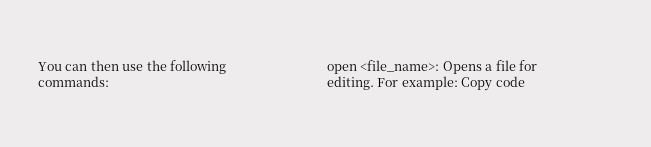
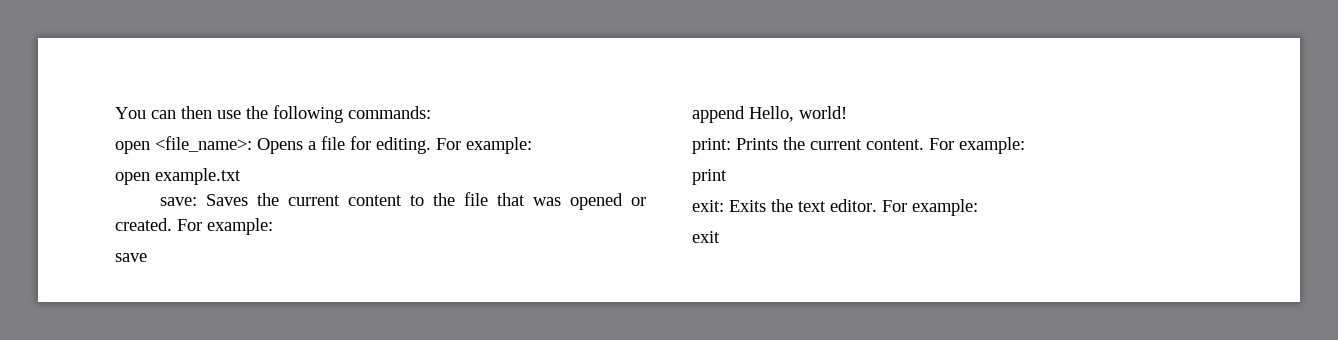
- open <file_name>: Opens a file for editing. For example: Copy code
+ open <file_name>: Opens a file for editing. For example:
+ open example.txt
+ save: Saves the current content to the file that was opened or created. For example:
+ save
+ append Hello, world!
+ print: Prints the current content. For example:
+ print
+ exit: Exits the text editor. For example:
+ exit

